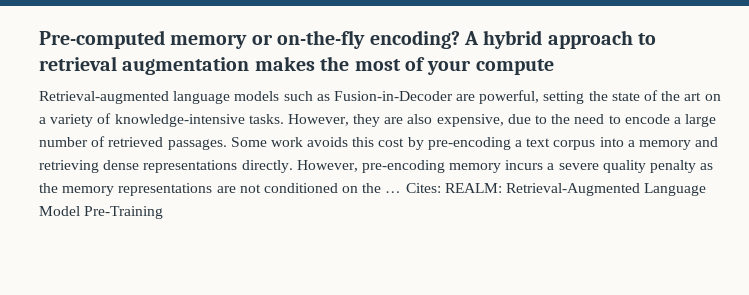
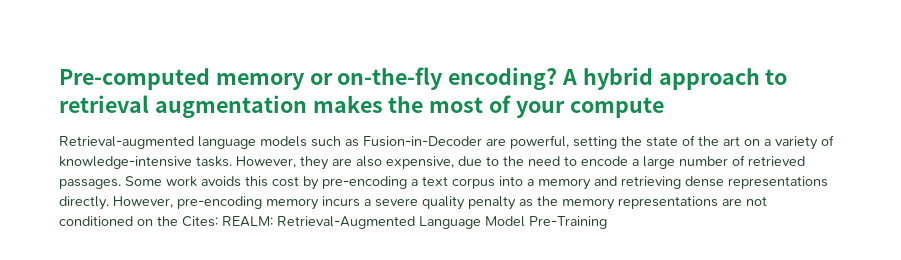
- However, pre-encoding memory incurs a severe quality penalty as the memory representations are not conditioned on the … Cites: REALM: Retrieval-Augmented Language Model Pre-Training
+ However, pre-encoding memory incurs a severe quality penalty as the memory representations are not conditioned on the Cites: REALM: Retrieval-Augmented Language Model Pre-Training

